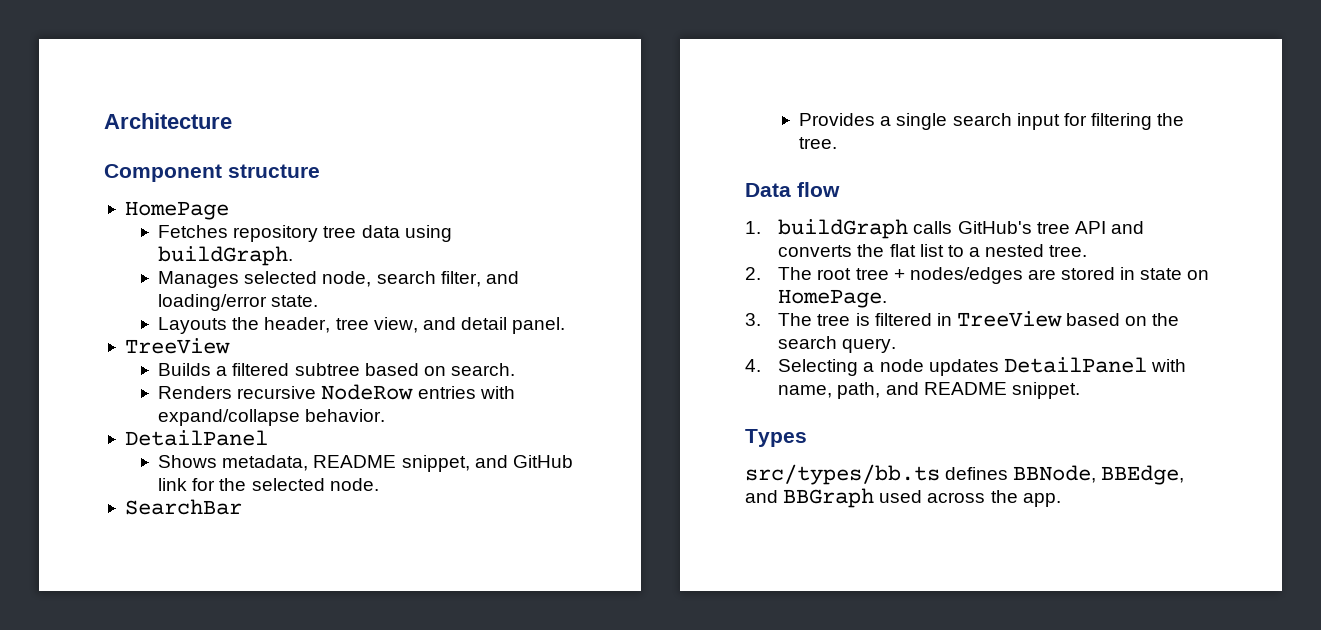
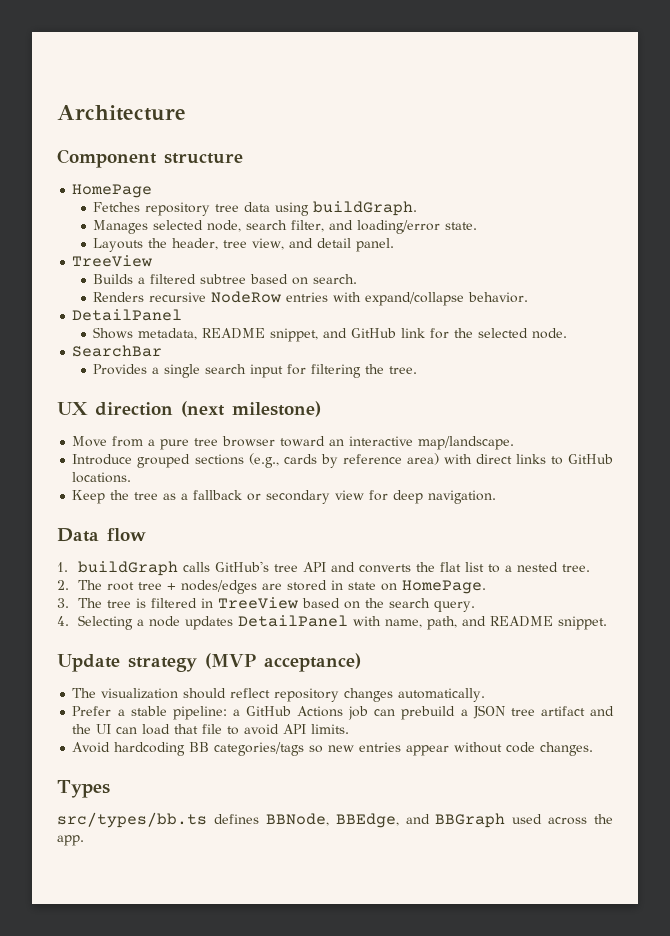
+ UX direction (next milestone)
+ Move from a pure tree browser toward an interactive map/landscape.
+ Introduce grouped sections (e.g., cards by reference area) with direct links to GitHub locations.
+ Keep the tree as a fallback or secondary view for deep navigation.
+ Update strategy (MVP acceptance)
+ The visualization should reflect repository changes automatically.
+ Prefer a stable pipeline: a GitHub Actions job can prebuild a JSON tree artifact and the UI can load that file to avoid API limits.
+ Avoid hardcoding BB categories/tags so new entries appear without code changes.

